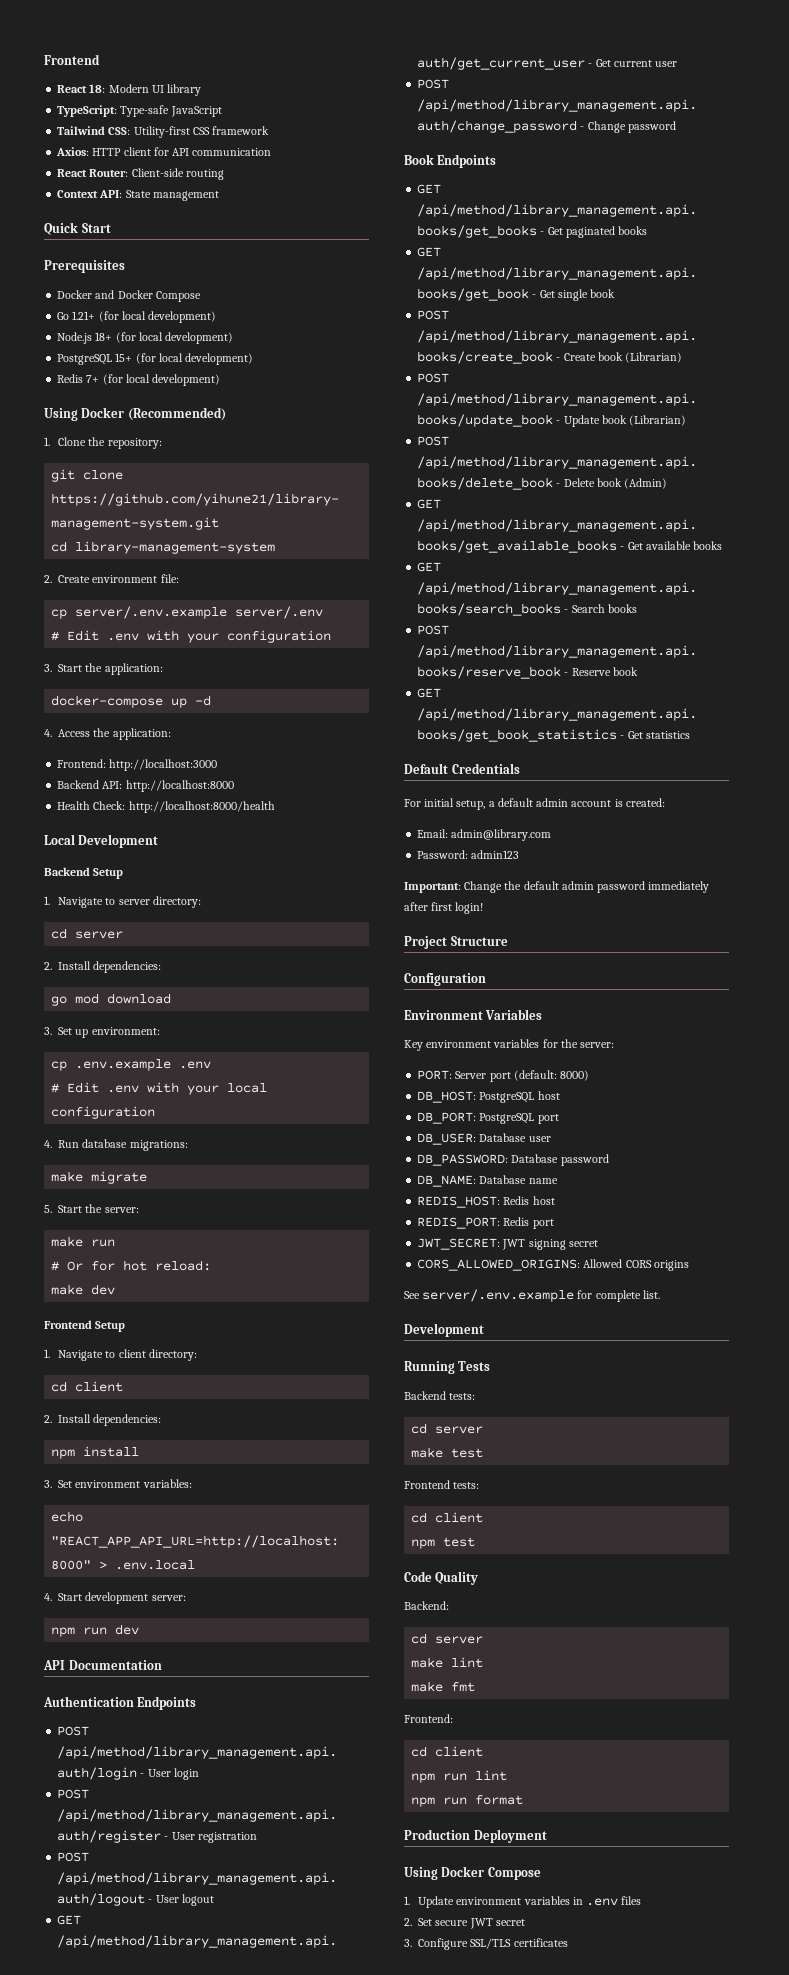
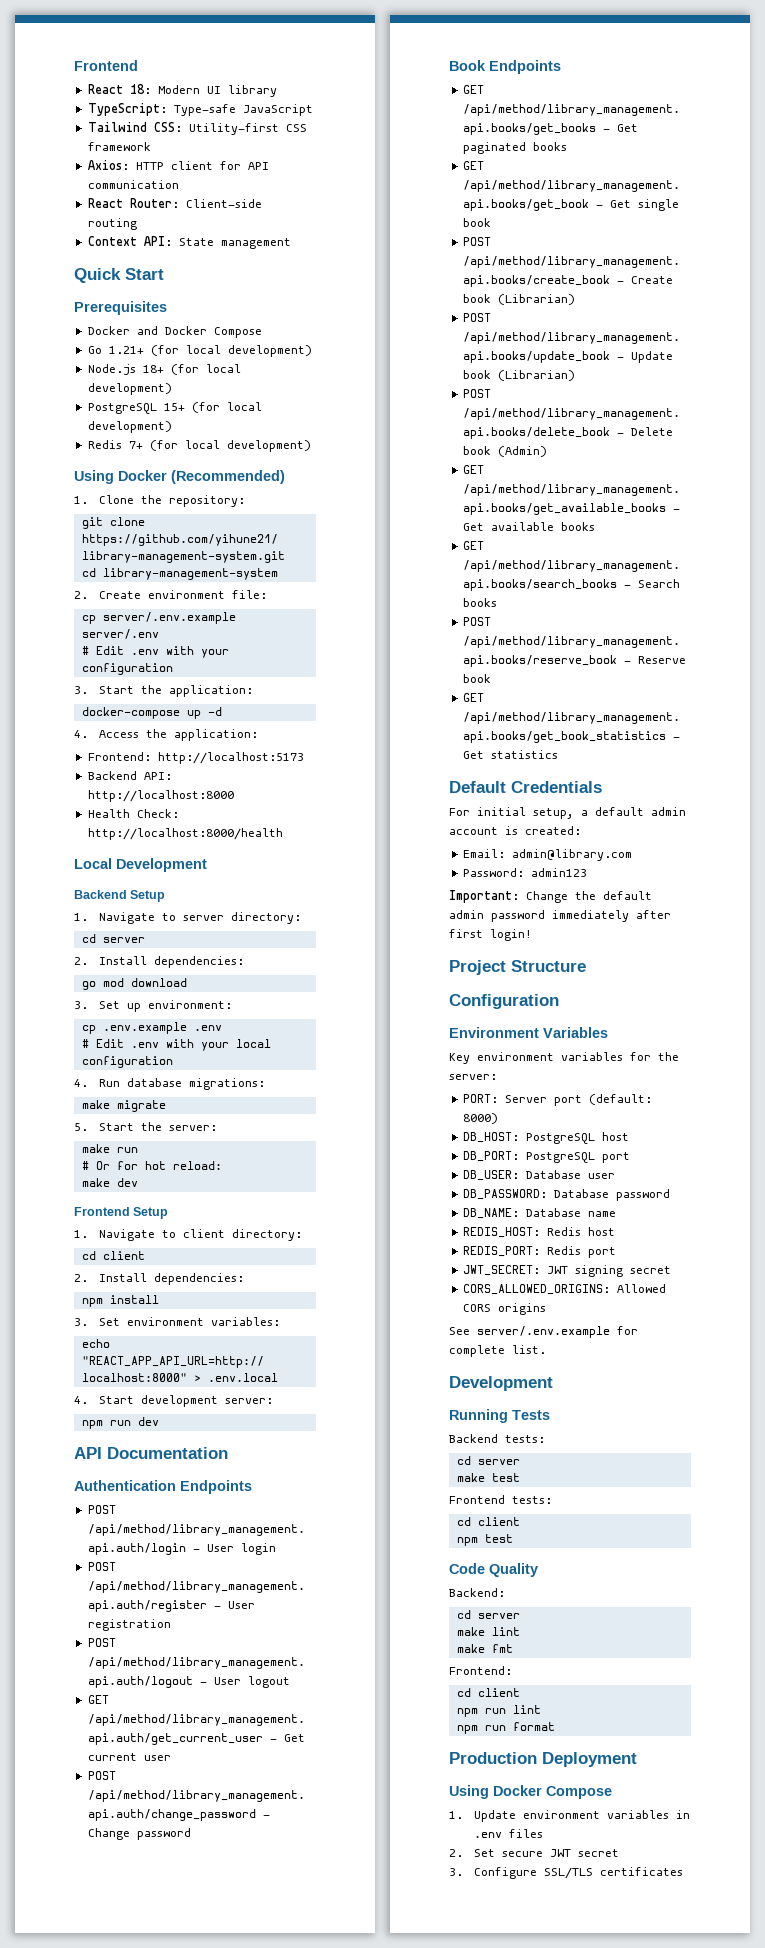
- Frontend: http://localhost:3000
+ Frontend: http://localhost:5173

